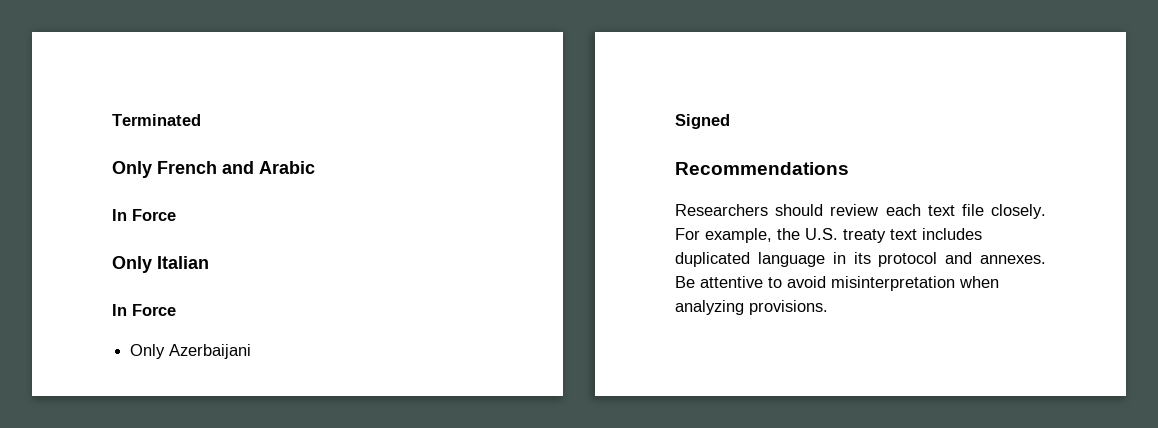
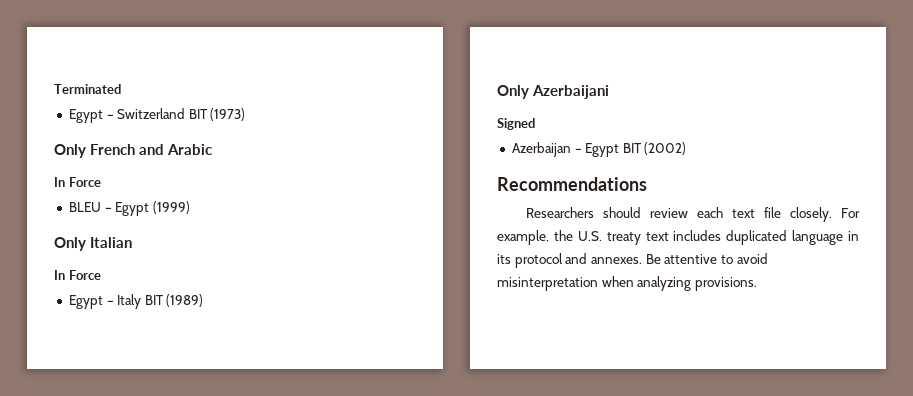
+ Egypt – Switzerland BIT (1973)
+ BLEU – Egypt (1999)
+ Egypt – Italy BIT (1989)
  Only Azerbaijani
  Signed
+ Azerbaijan – Egypt BIT (2002)

